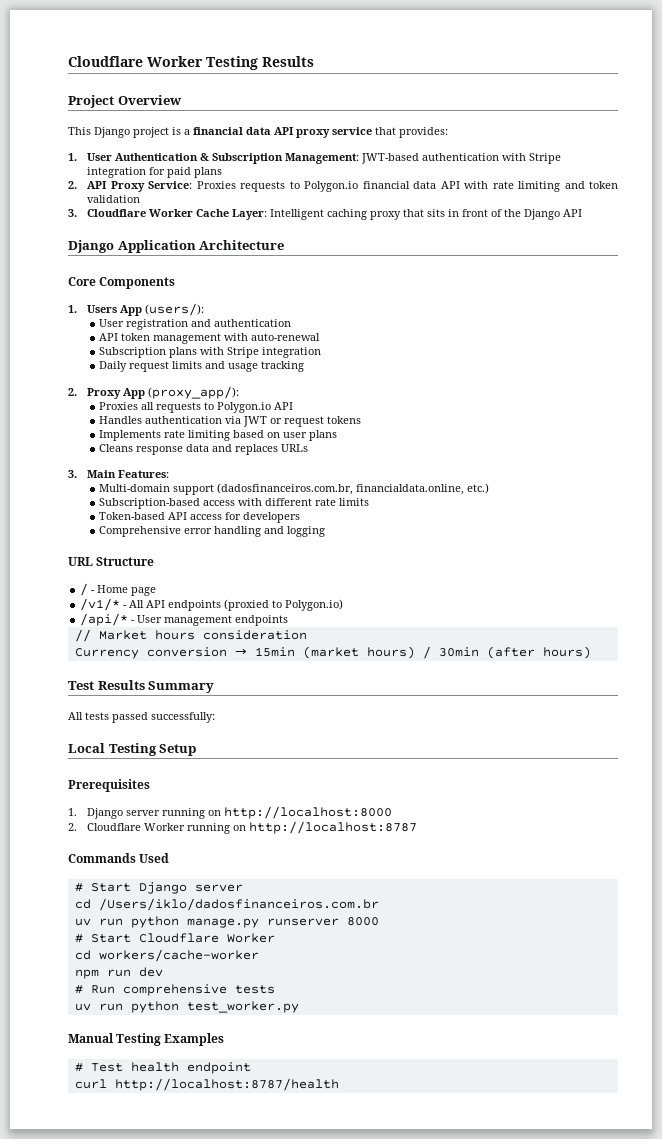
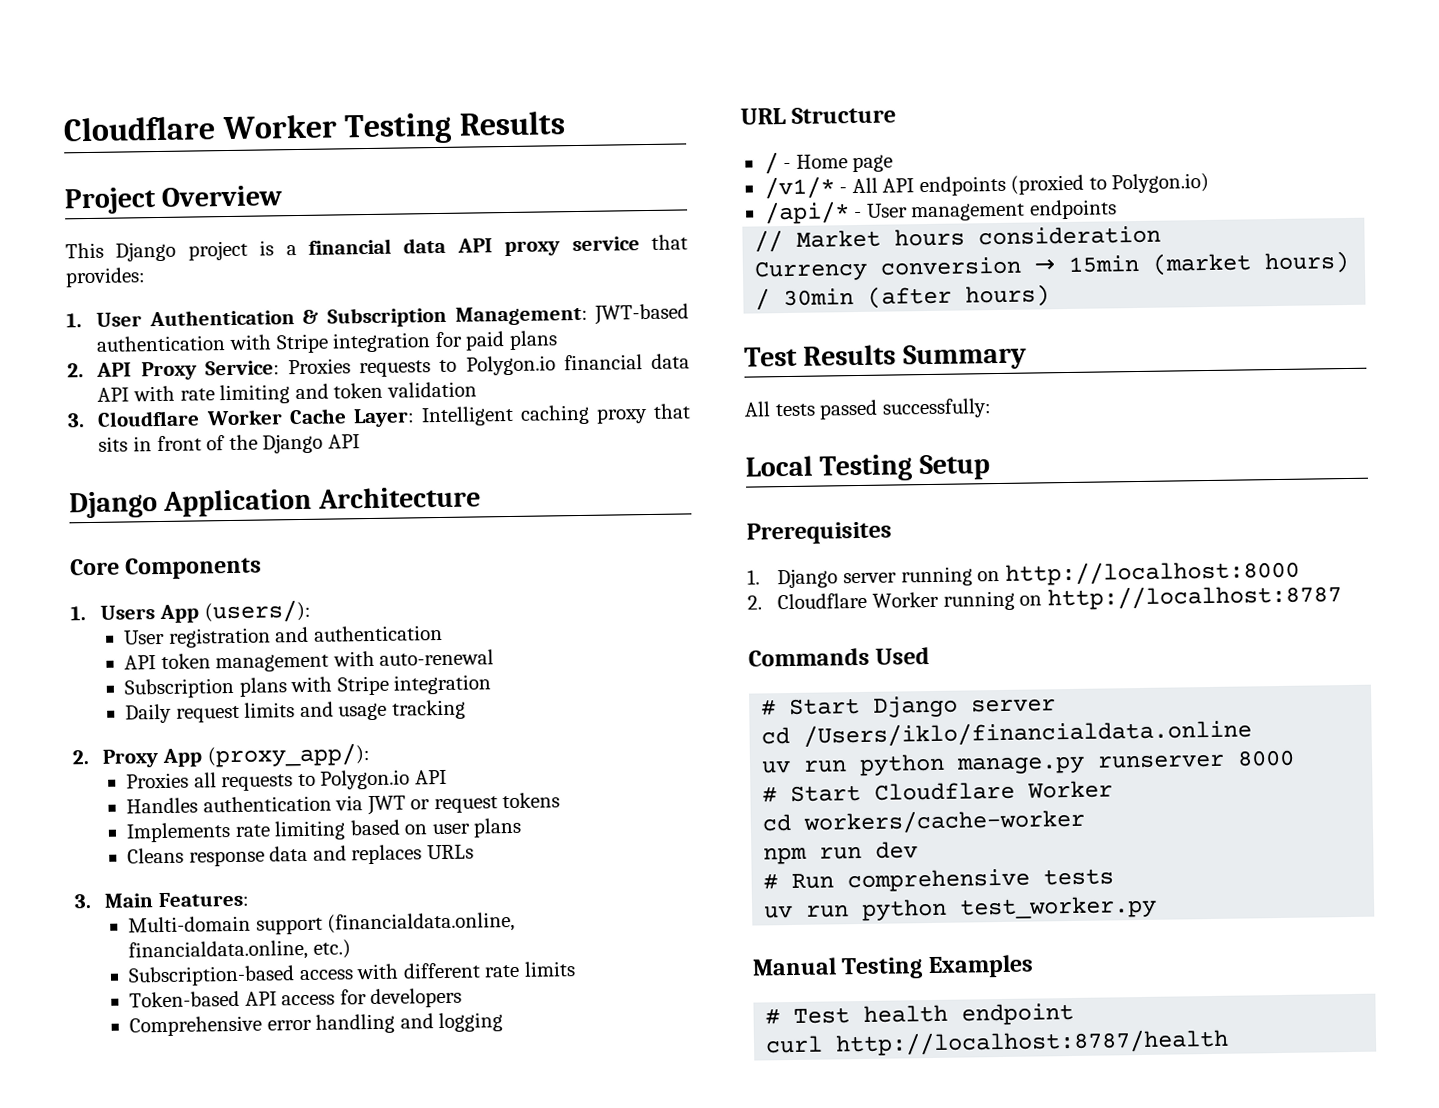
- Multi-domain support (dadosfinanceiros.com.br, financialdata.online, etc.)
+ Multi-domain support (financialdata.online, financialdata.online, etc.)
- cd /Users/iklo/dadosfinanceiros.com.br
+ cd /Users/iklo/financialdata.online

